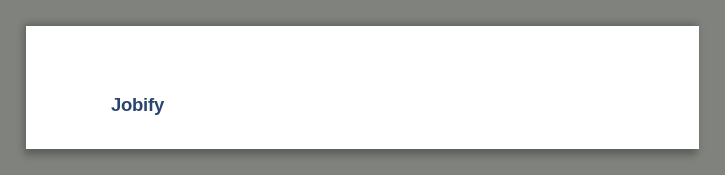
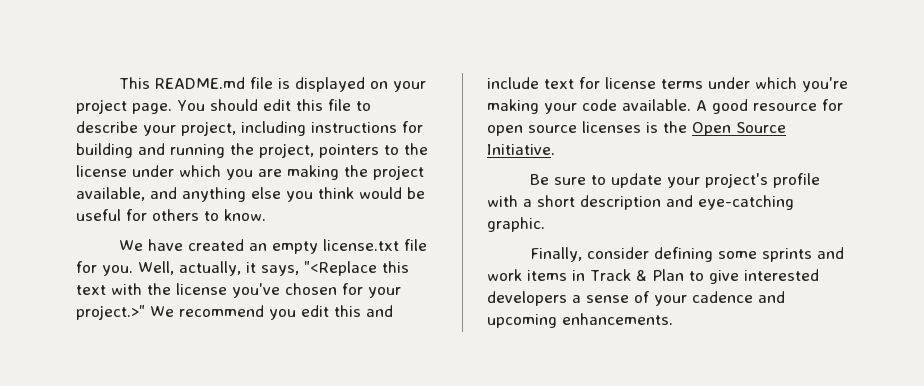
- Jobify
+ This README.md file is displayed on your project page. You should edit this file to describe your project, including instructions for building and running the project, pointers to the license under which you are making the project available, and anything else you think would be useful for others to know.
+ We have created an empty license.txt file for you. Well, actually, it says, "<Replace this text with the license you've chosen for your project.>" We recommend you edit this and include text for license terms under which you're making your code available. A good resource for open source licenses is the Open Source Initiative.
+ Be sure to update your project's profile with a short description and eye-catching graphic.
+ Finally, consider defining some sprints and work items in Track & Plan to give interested developers a sense of your cadence and upcoming enhancements.

